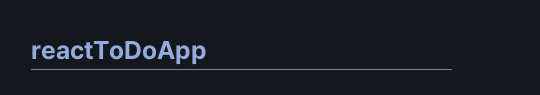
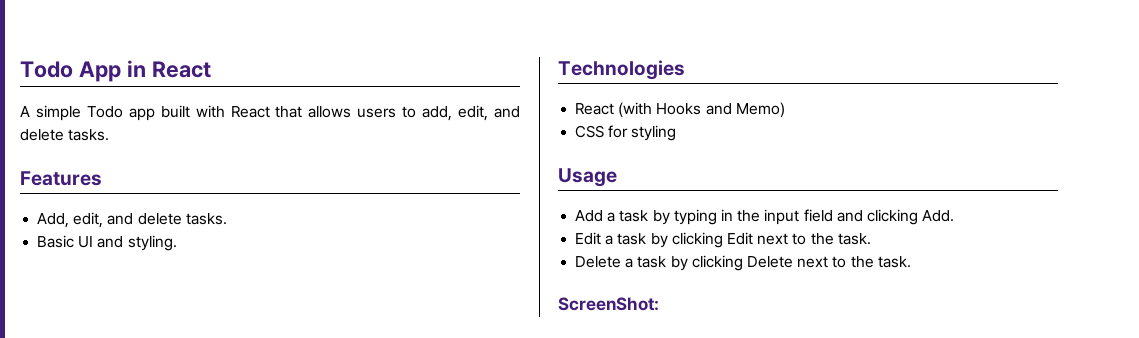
- reactToDoApp
+ Todo App in React
+ A simple Todo app built with React that allows users to add, edit, and delete tasks.
+ Features
+ Add, edit, and delete tasks.
+ Basic UI and styling.
+ Technologies
+ React (with Hooks and Memo)
+ CSS for styling
+ Usage
+ Add a task by typing in the input field and clicking Add.
+ Edit a task by clicking Edit next to the task.
+ Delete a task by clicking Delete next to the task.
+ ScreenShot:

